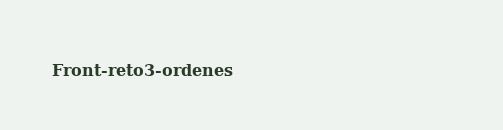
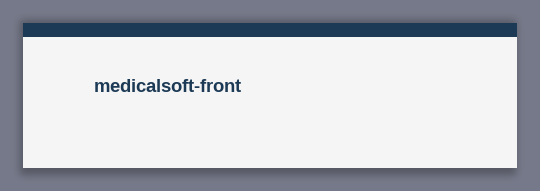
- Front-reto3-ordenes
+ medicalsoft-front

